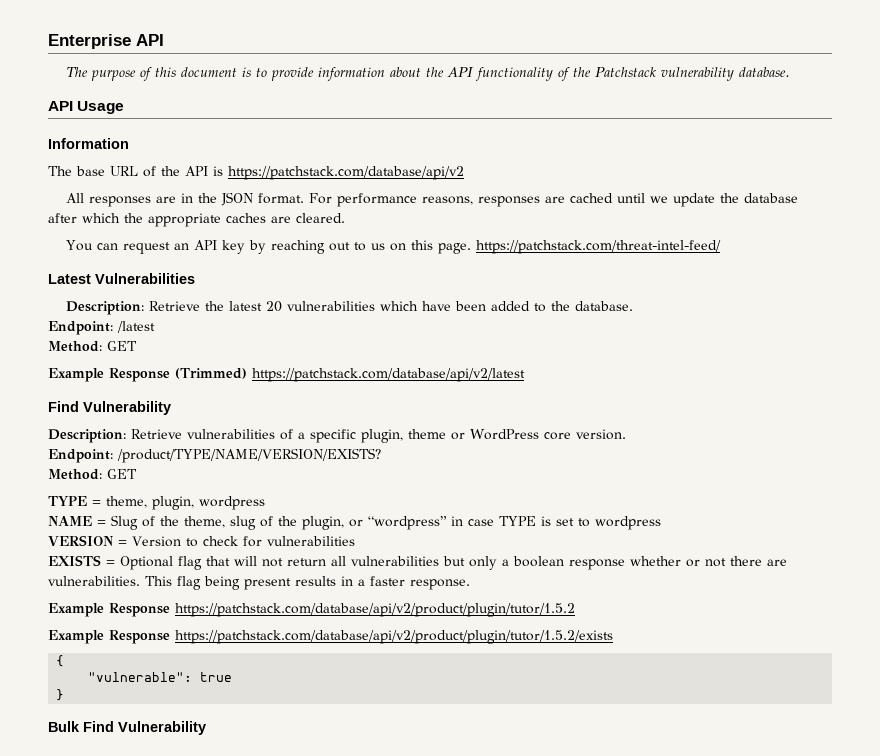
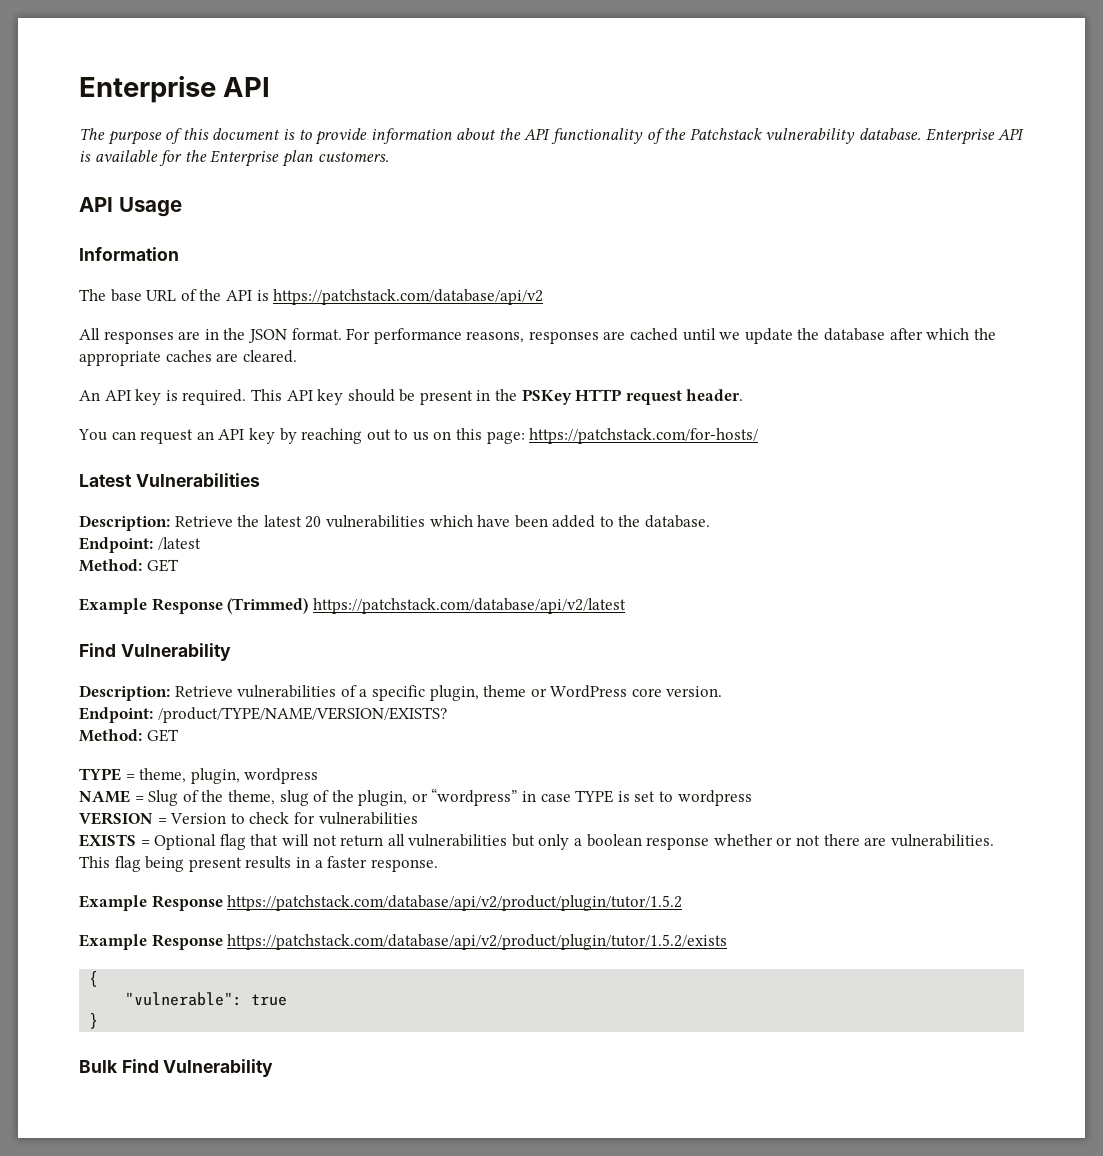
+ Enterprise API is available for the Enterprise plan customers.
+ An API key is required. This API key should be present in the PSKey HTTP request header.
- You can request an API key by reaching out to us on this page. https://patchstack.com/threat-intel-feed/
+ You can request an API key by reaching out to us on this page: https://patchstack.com/for-hosts/

